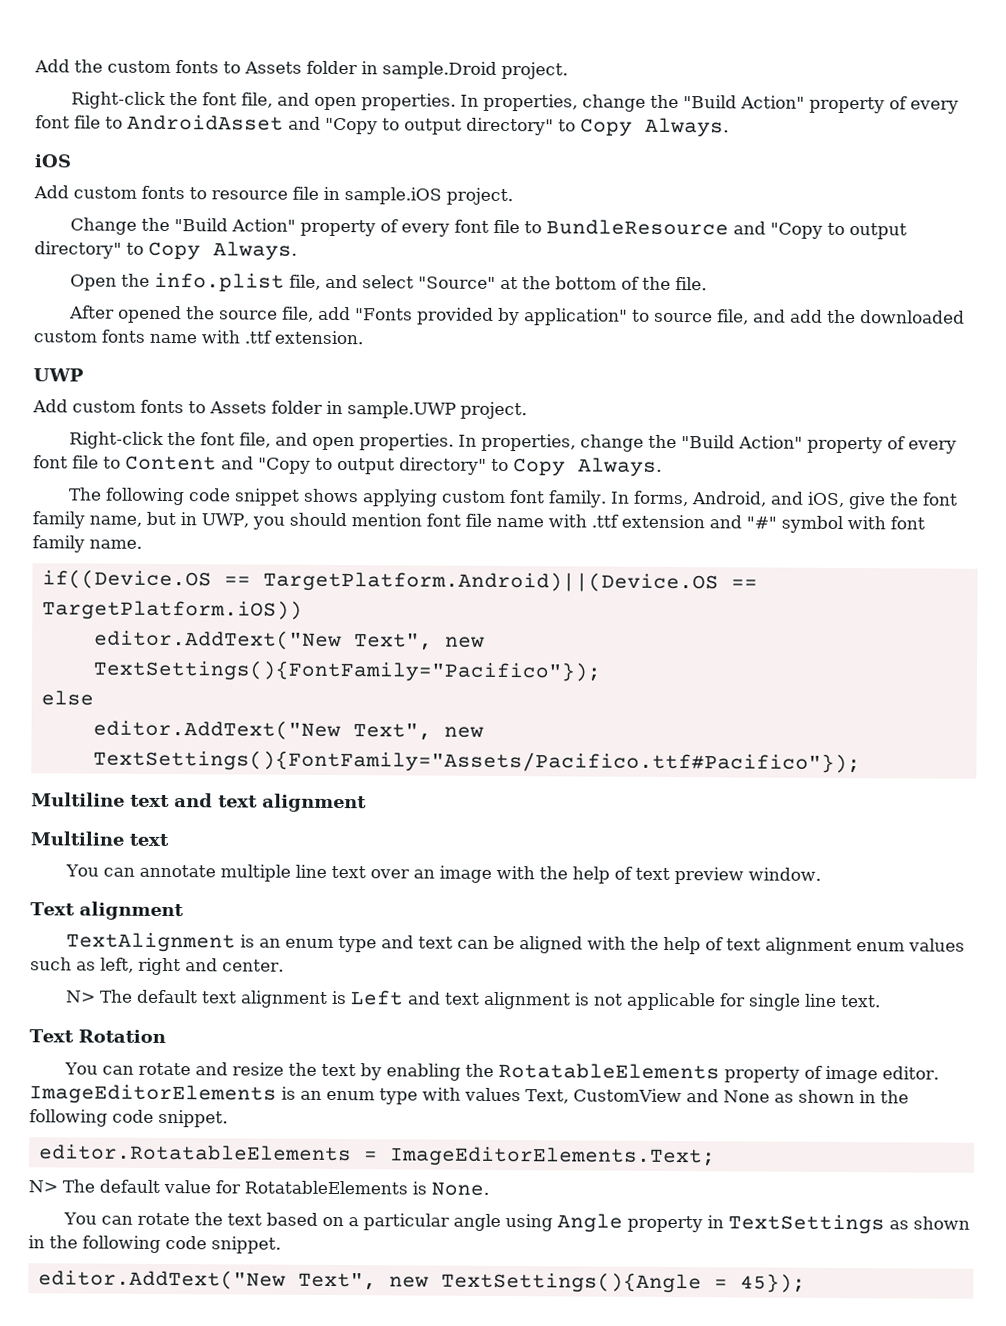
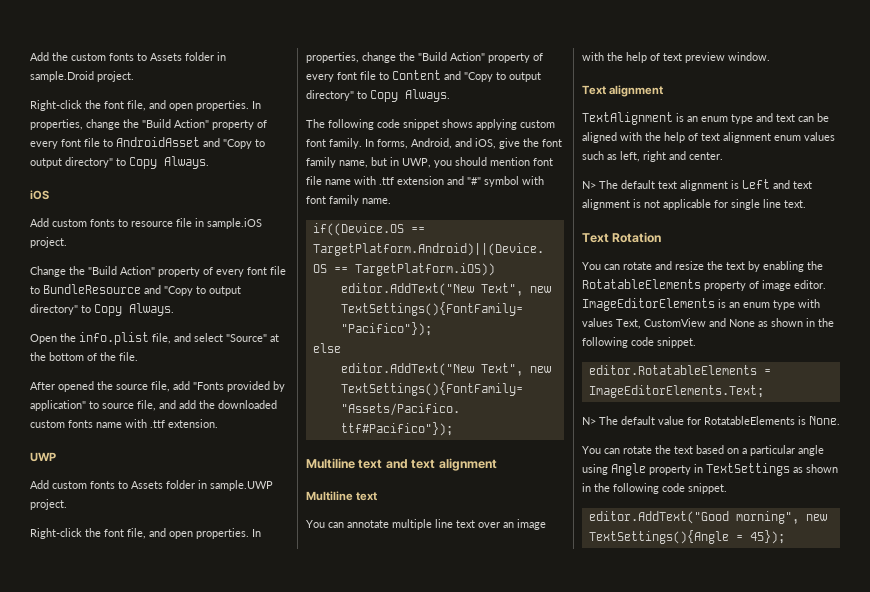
- editor.AddText("New Text", new TextSettings(){Angle = 45});
+ editor.AddText("Good morning", new TextSettings(){Angle = 45});

